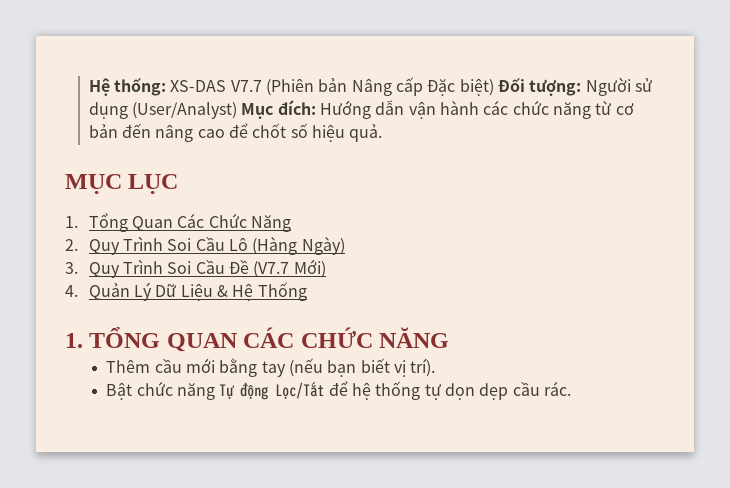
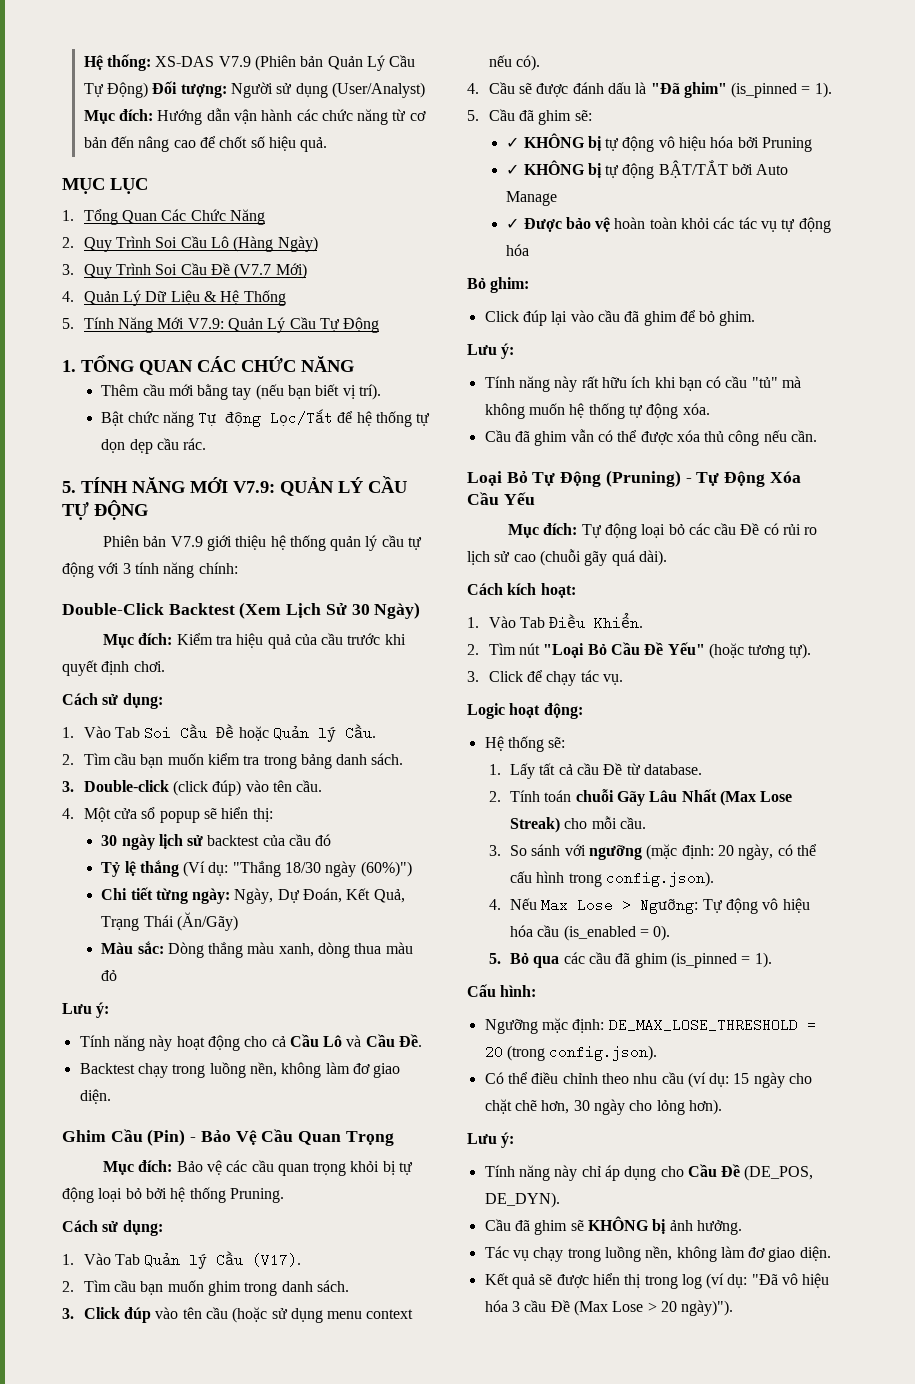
- Hệ thống: XS-DAS V7.7 (Phiên bản Nâng cấp Đặc biệt) Đối tượng: Người sử dụng (User/Analyst) Mục đích: Hướng dẫn vận hành các chức năng từ cơ bản đến nâng cao để chốt số hiệu quả.
+ Hệ thống: XS-DAS V7.9 (Phiên bản Quản Lý Cầu Tự Động) Đối tượng: Người sử dụng (User/Analyst) Mục đích: Hướng dẫn vận hành các chức năng từ cơ bản đến nâng cao để chốt số hiệu quả.
+ 5. Tính Năng Mới V7.9: Quản Lý Cầu Tự Động
+ 5. TÍNH NĂNG MỚI V7.9: QUẢN LÝ CẦU TỰ ĐỘNG
+ Phiên bản V7.9 giới thiệu hệ thống quản lý cầu tự động với 3 tính năng chính:
+ Double-Click Backtest (Xem Lịch Sử 30 Ngày)
+ Mục đích: Kiểm tra hiệu quả của cầu trước khi quyết định chơi.
+ Cách sử dụng:
+ 1. Vào Tab Soi Cầu Đề hoặc Quản lý Cầu.
+ 2. Tìm cầu bạn muốn kiểm tra trong bảng danh sách.
+ 3. Double-click (click đúp) vào tên cầu.
+ 4. Một cửa sổ popup sẽ hiển thị:
+ 30 ngày lịch sử backtest của cầu đó
+ Tỷ lệ thắng (Ví dụ: "Thắng 18/30 ngày (60%)")
+ Chi tiết từng ngày: Ngày, Dự Đoán, Kết Quả, Trạng Thái (Ăn/Gãy)
+ Màu sắc: Dòng thắng màu xanh, dòng thua màu đỏ
+ Lưu ý:
+ Tính năng này hoạt động cho cả Cầu Lô và Cầu Đề.
+ Backtest chạy trong luồng nền, không làm đơ giao diện.
+ Ghim Cầu (Pin) - Bảo Vệ Cầu Quan Trọng
+ Mục đích: Bảo vệ các cầu quan trọng khỏi bị tự động loại bỏ bởi hệ thống Pruning.
+ Cách sử dụng:
+ 1. Vào Tab Quản lý Cầu (V17).
+ 2. Tìm cầu bạn muốn ghim trong danh sách.
+ 3. Click đúp vào tên cầu (hoặc sử dụng menu context nếu có).
+ 4. Cầu sẽ được đánh dấu là "Đã ghim" (is_pinned = 1).
+ 5. Cầu đã ghim sẽ:
+ ✓ KHÔNG bị tự động vô hiệu hóa bởi Pruning
+ ✓ KHÔNG bị tự động BẬT/TẮT bởi Auto Manage
+ ✓ Được bảo vệ hoàn toàn khỏi các tác vụ tự động hóa
+ Bỏ ghim:
+ Click đúp lại vào cầu đã ghim để bỏ ghim.
+ Lưu ý:
+ Tính năng này rất hữu ích khi bạn có cầu "tủ" mà không muốn hệ thống tự động xóa.
+ Cầu đã ghim vẫn có thể được xóa thủ công nếu cần.
+ Loại Bỏ Tự Động (Pruning) - Tự Động Xóa Cầu Yếu
+ Mục đích: Tự động loại bỏ các cầu Đề có rủi ro lịch sử cao (chuỗi gãy quá dài).
+ Cách kích hoạt:
+ 1. Vào Tab Điều Khiển.
+ 2. Tìm nút "Loại Bỏ Cầu Đề Yếu" (hoặc tương tự).
+ 3. Click để chạy tác vụ.
+ Logic hoạt động:
+ Hệ thống sẽ:
+ 1. Lấy tất cả cầu Đề từ database.
+ 2. Tính toán chuỗi Gãy Lâu Nhất (Max Lose Streak) cho mỗi cầu.
+ 3. So sánh với ngưỡng (mặc định: 20 ngày, có thể cấu hình trong config.json).
+ 4. Nếu Max Lose > Ngưỡng: Tự động vô hiệu hóa cầu (is_enabled = 0).
+ 5. Bỏ qua các cầu đã ghim (is_pinned = 1).
+ Cấu hình:
+ Ngưỡng mặc định: DE_MAX_LOSE_THRESHOLD = 20 (trong config.json).
+ Có thể điều chỉnh theo nhu cầu (ví dụ: 15 ngày cho chặt chẽ hơn, 30 ngày cho lỏng hơn).
+ Lưu ý:
+ Tính năng này chỉ áp dụng cho Cầu Đề (DE_POS, DE_DYN).
+ Cầu đã ghim sẽ KHÔNG bị ảnh hưởng.
+ Tác vụ chạy trong luồng nền, không làm đơ giao diện.
+ Kết quả sẽ được hiển thị trong log (ví dụ: "Đã vô hiệu hóa 3 cầu Đề (Max Lose > 20 ngày)").

